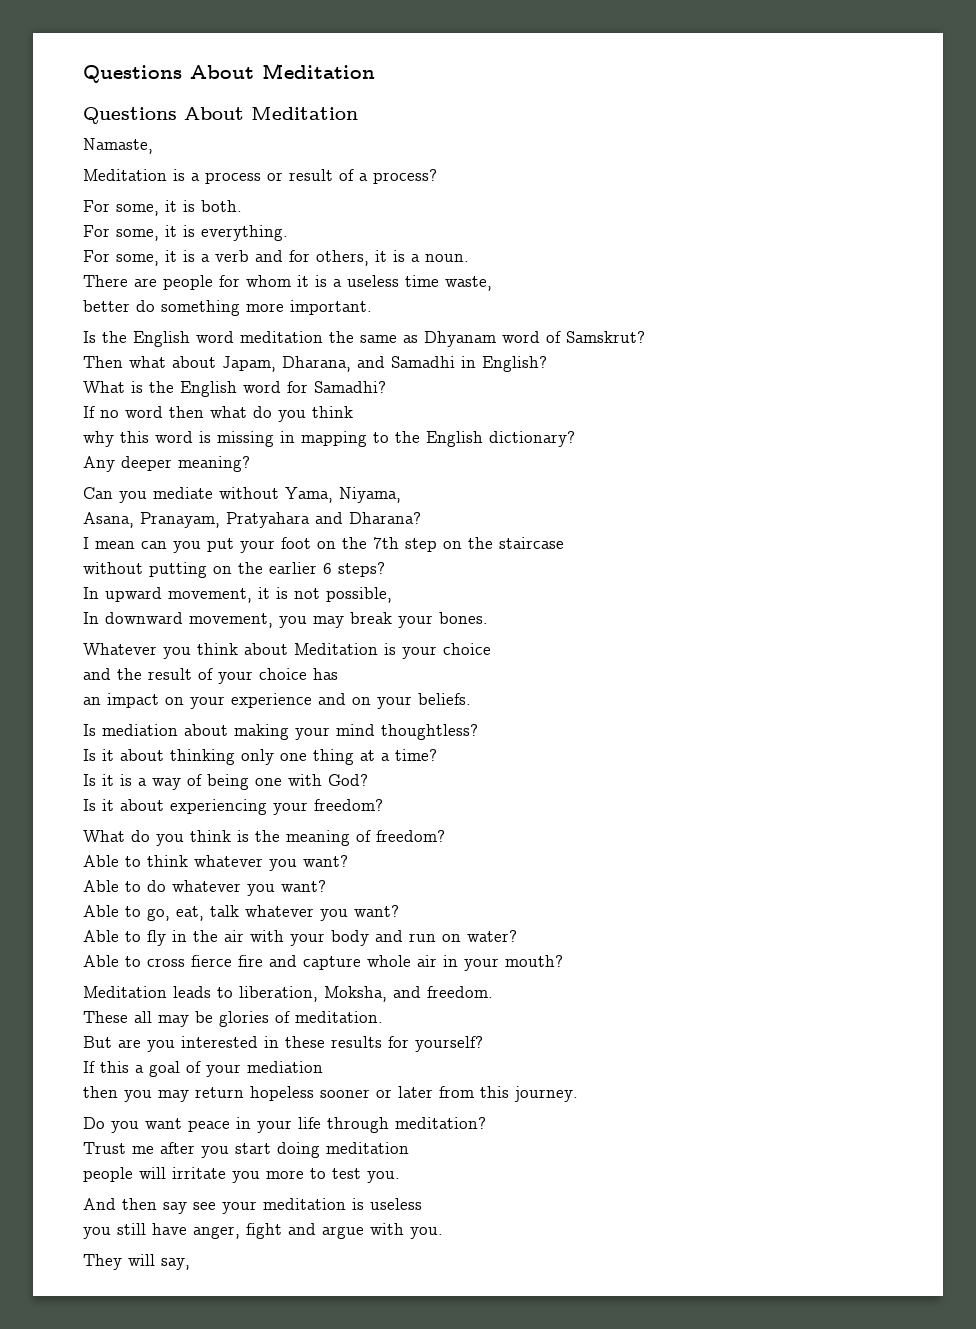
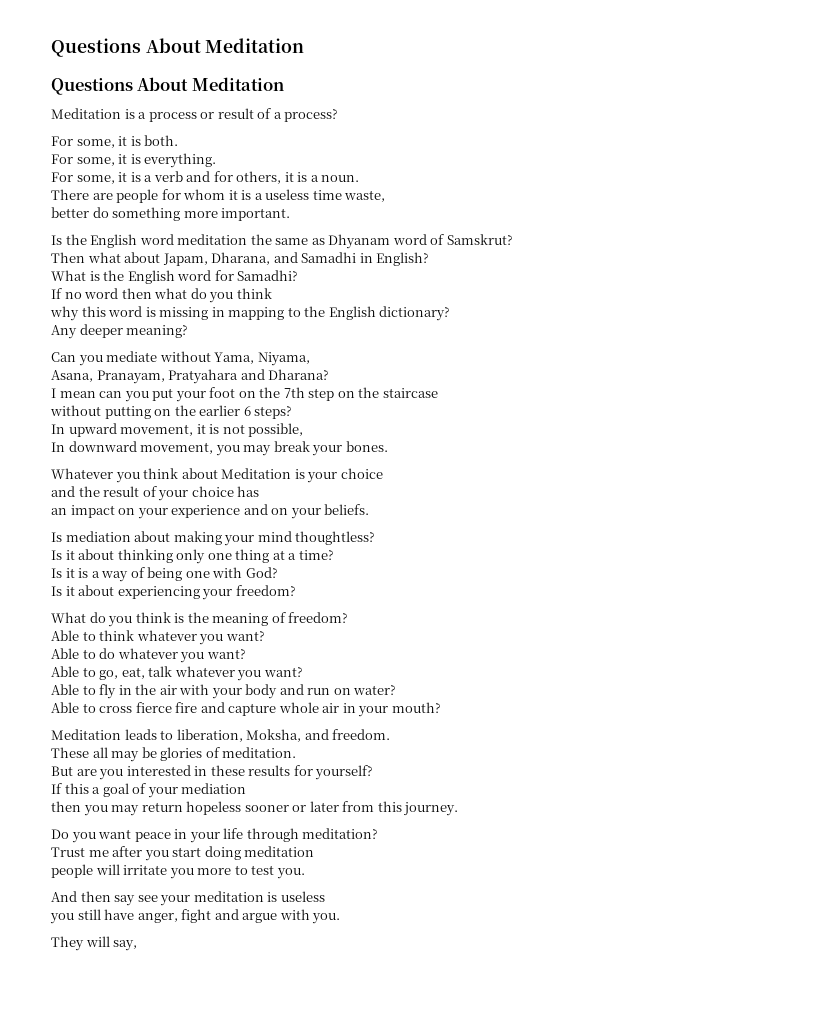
- Namaste,

